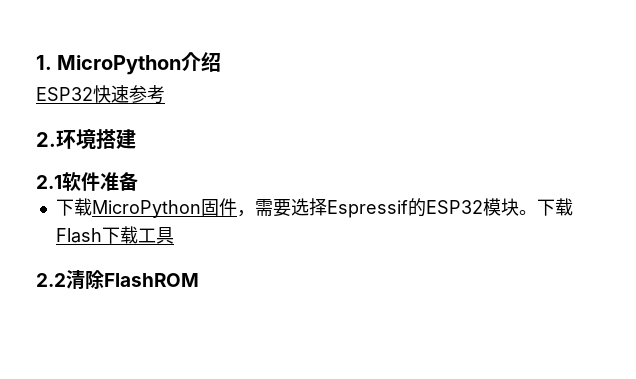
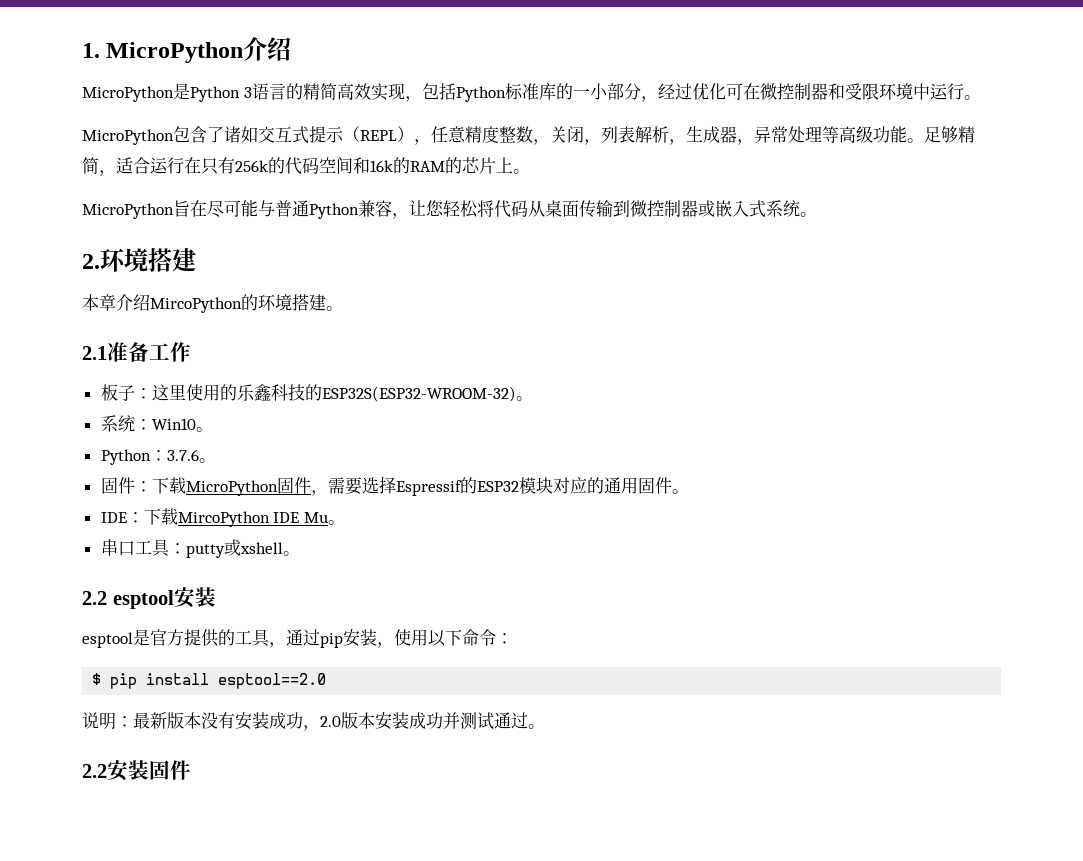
- ESP32快速参考
+ MicroPython是Python 3语言的精简高效实现，包括Python标准库的一小部分，经过优化可在微控制器和受限环境中运行。
+ MicroPython包含了诸如交互式提示（REPL），任意精度整数，关闭，列表解析，生成器，异常处理等高级功能。足够精简，适合运行在只有256k的代码空间和16k的RAM的芯片上。
+ MicroPython旨在尽可能与普通Python兼容，让您轻松将代码从桌面传输到微控制器或嵌入式系统。
  2.环境搭建
+ 本章介绍MircoPython的环境搭建。
- 2.1软件准备
- 下载MicroPython固件，需要选择Espressif的ESP32模块。下载Flash下载工具
- 2.2清除FlashROM
+ 2.1准备工作
+ 板子：这里使用的乐鑫科技的ESP32S(ESP32-WROOM-32)。
+ 系统：Win10。
+ Python：3.7.6。
+ 固件：下载MicroPython固件，需要选择Espressif的ESP32模块对应的通用固件。
+ IDE：下载MircoPython IDE Mu。
+ 串口工具：putty或xshell。
+ 2.2 esptool安装
+ esptool是官方提供的工具，通过pip安装，使用以下命令：
+ $ pip install esptool==2.0
+ 说明：最新版本没有安装成功，2.0版本安装成功并测试通过。
+ 2.2安装固件

